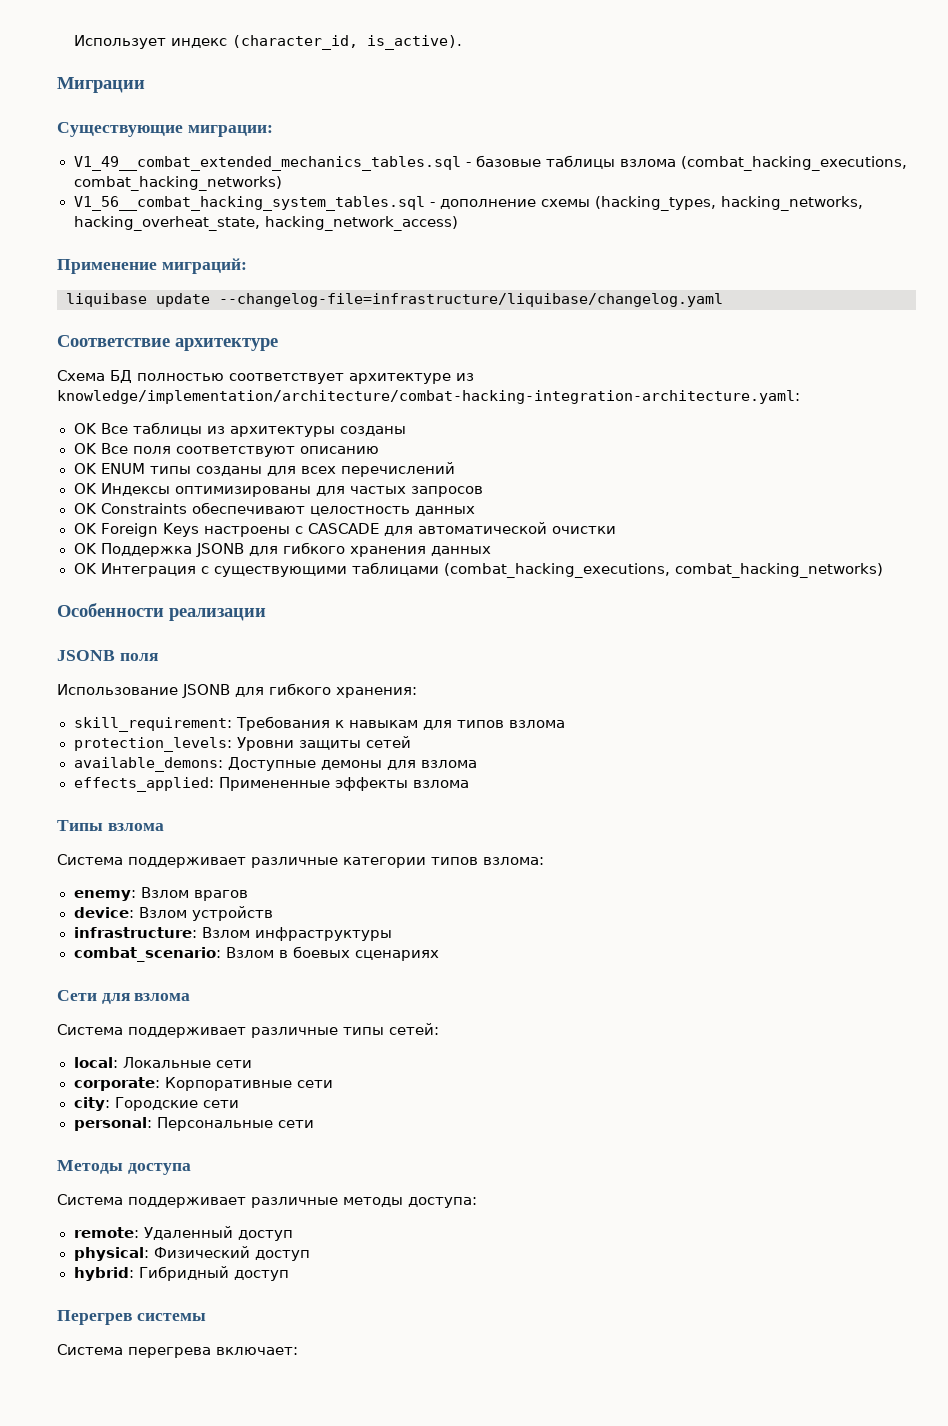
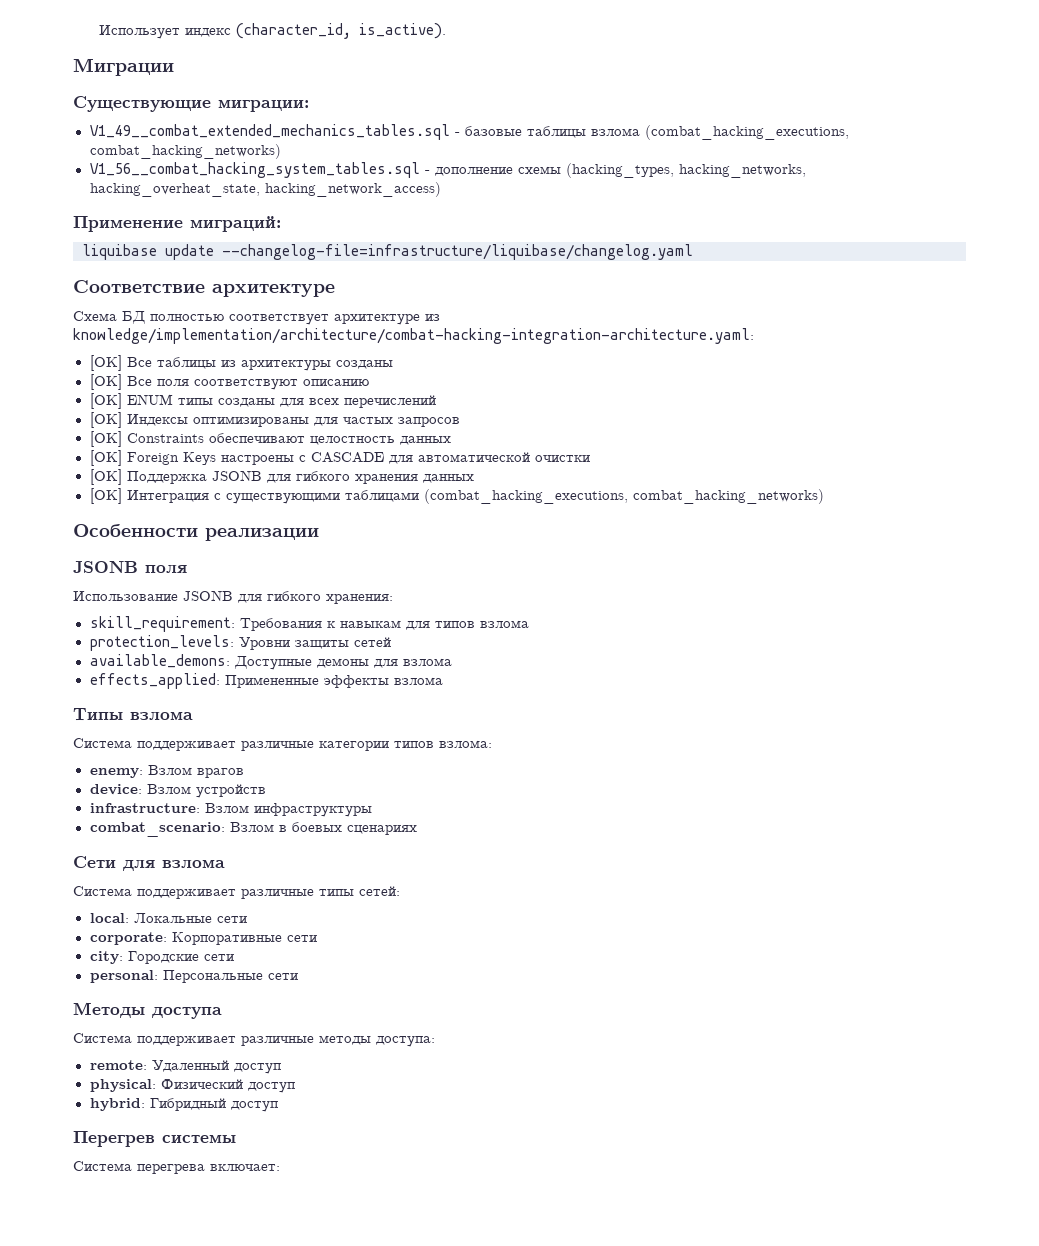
- OK Все таблицы из архитектуры созданы
+ [OK] Все таблицы из архитектуры созданы
- OK Все поля соответствуют описанию
+ [OK] Все поля соответствуют описанию
- OK ENUM типы созданы для всех перечислений
+ [OK] ENUM типы созданы для всех перечислений
- OK Индексы оптимизированы для частых запросов
+ [OK] Индексы оптимизированы для частых запросов
- OK Constraints обеспечивают целостность данных
+ [OK] Constraints обеспечивают целостность данных
- OK Foreign Keys настроены с CASCADE для автоматической очистки
+ [OK] Foreign Keys настроены с CASCADE для автоматической очистки
- OK Поддержка JSONB для гибкого хранения данных
+ [OK] Поддержка JSONB для гибкого хранения данных
- OK Интеграция с существующими таблицами (combat_hacking_executions, combat_hacking_networks)
+ [OK] Интеграция с существующими таблицами (combat_hacking_executions, combat_hacking_networks)

